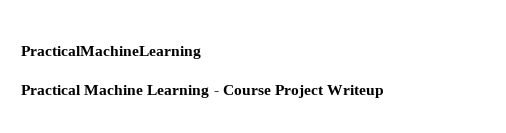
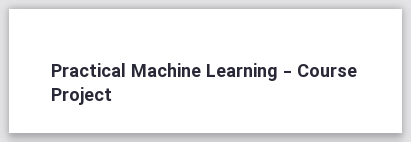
- PracticalMachineLearning
- Practical Machine Learning - Course Project Writeup
+ Practical Machine Learning - Course Project

